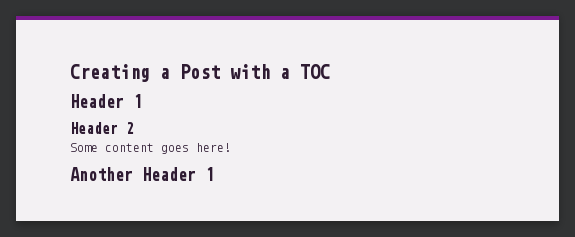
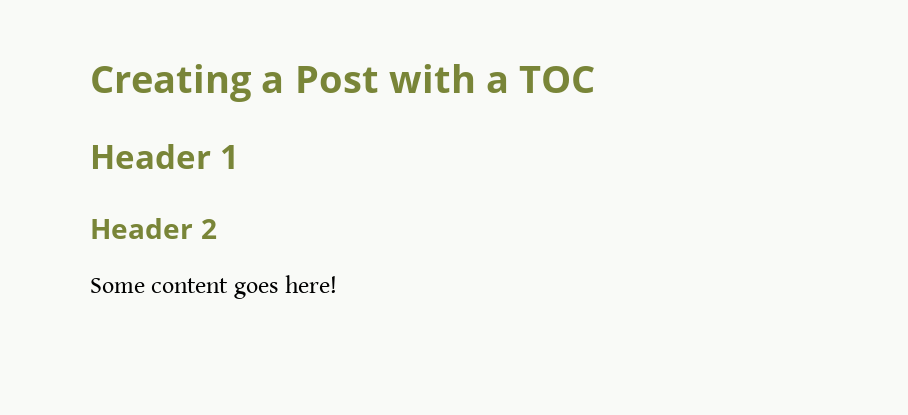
- Another Header 1

